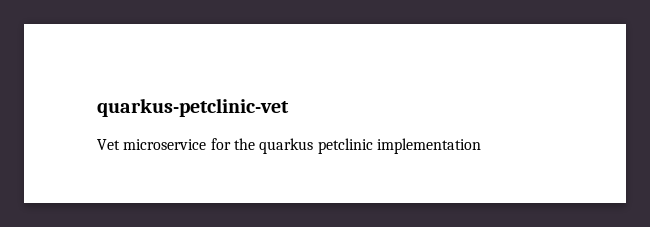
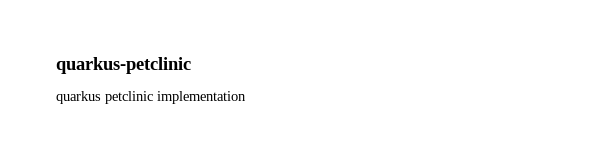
- quarkus-petclinic-vet
- Vet microservice for the quarkus petclinic implementation
+ quarkus-petclinic
+ quarkus petclinic implementation

